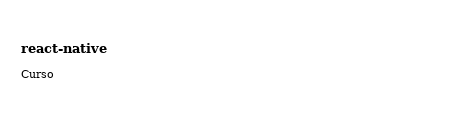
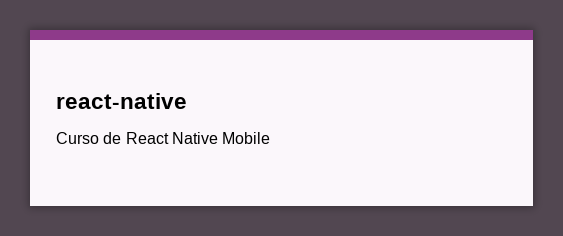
- Curso
+ Curso de React Native Mobile

